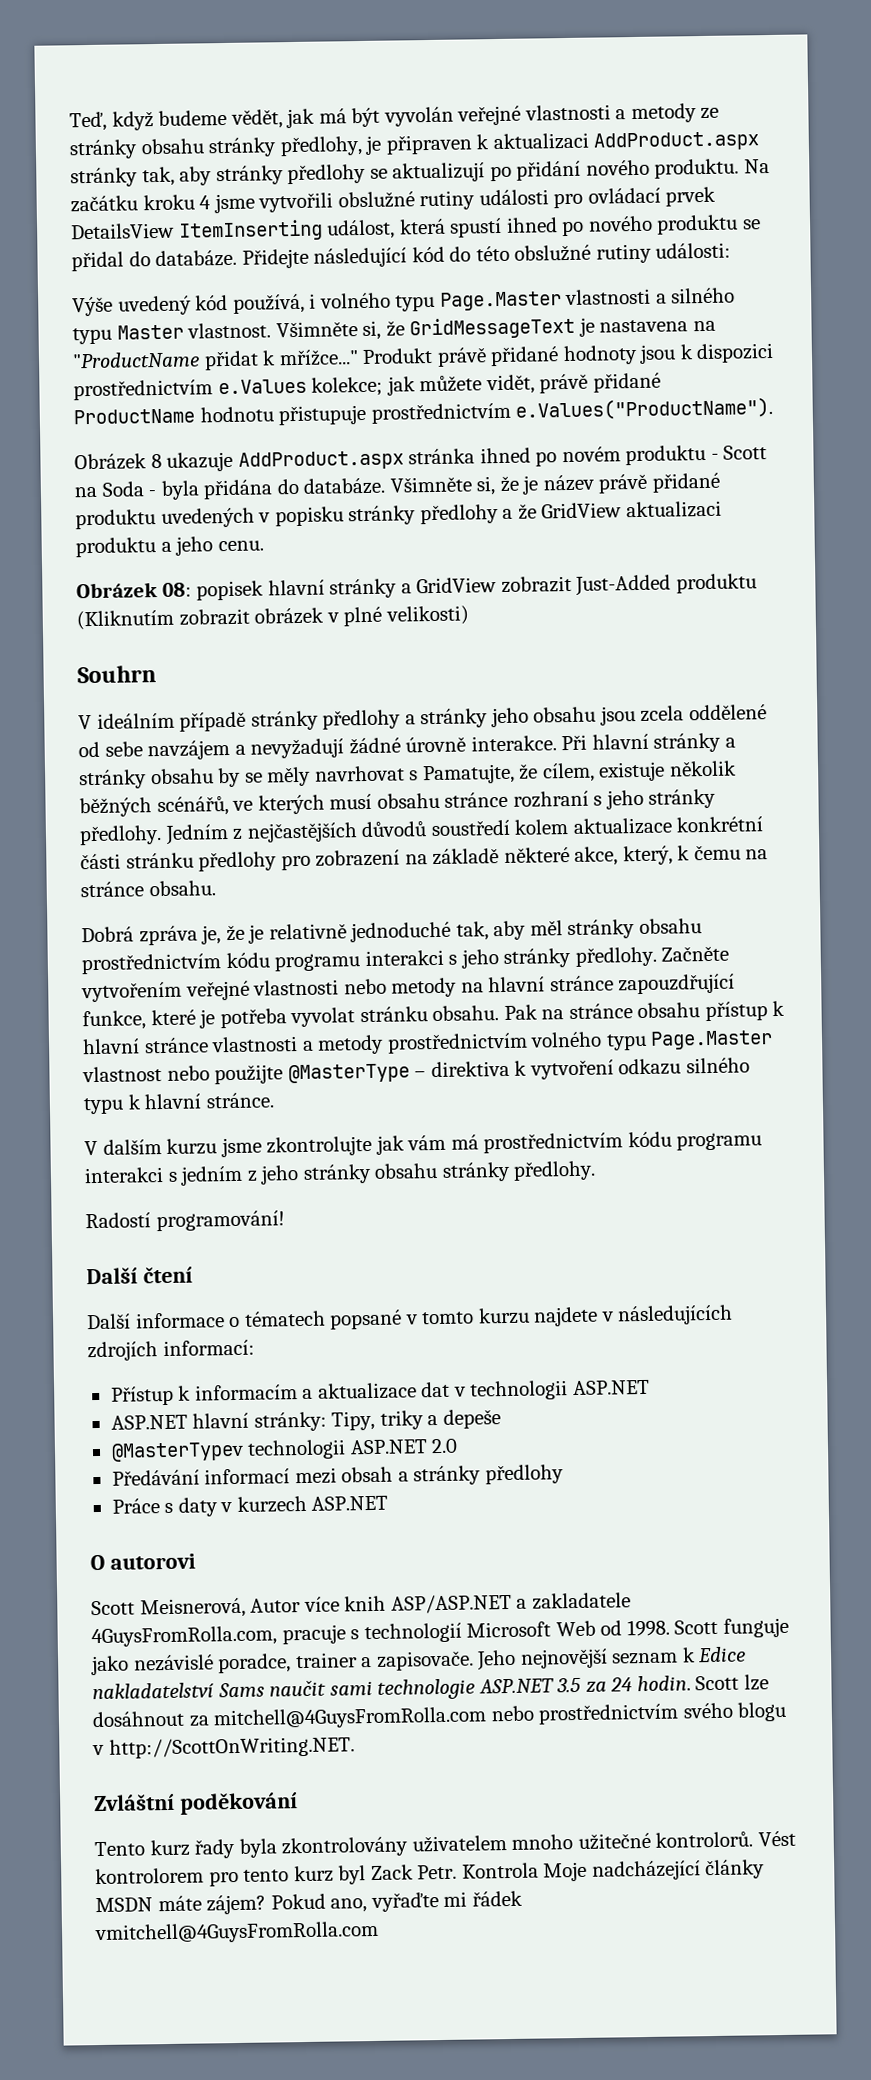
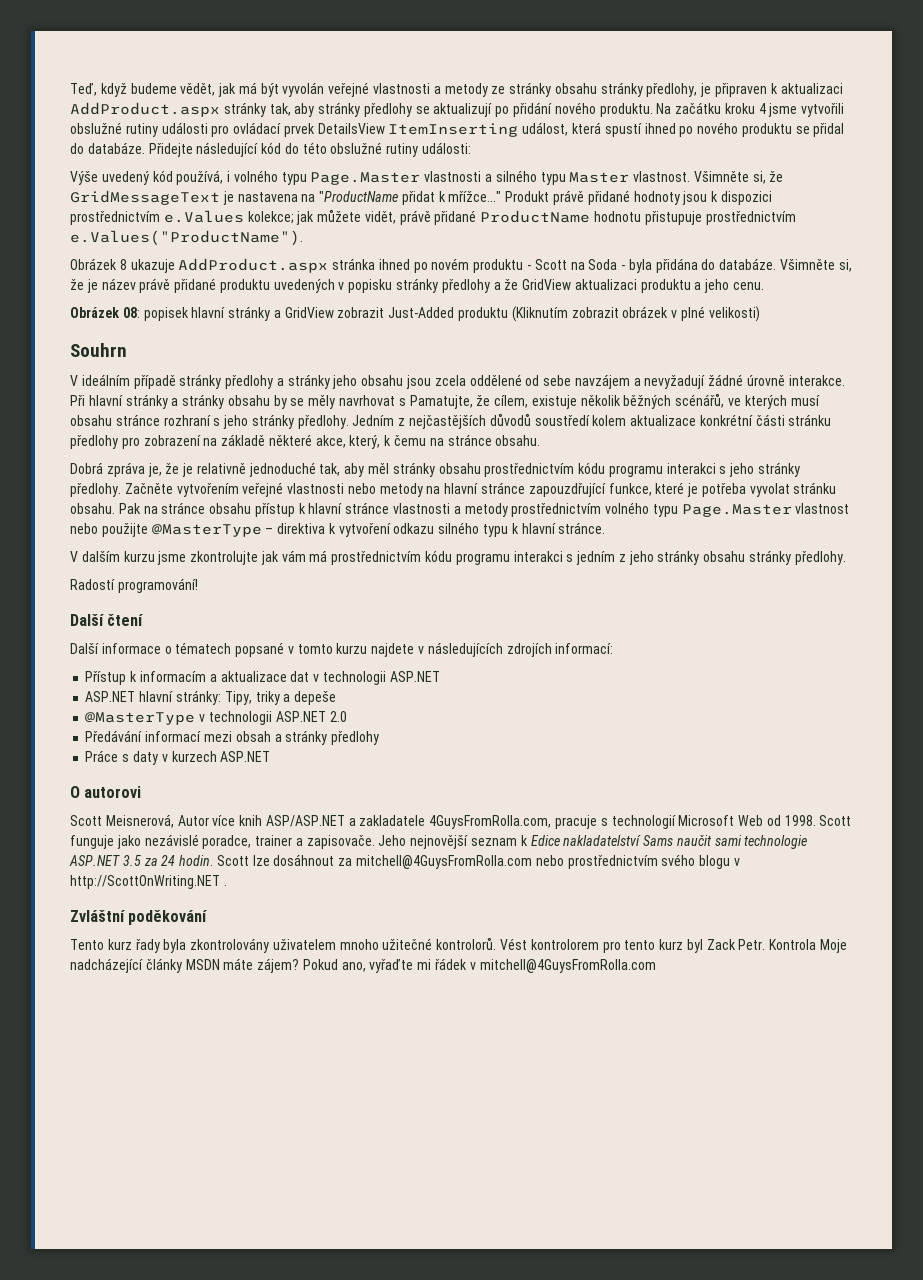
- @MasterTypev technologii ASP.NET 2.0
+ @MasterType v technologii ASP.NET 2.0
- Scott lze dosáhnout za mitchell@4GuysFromRolla.com nebo prostřednictvím svého blogu v http://ScottOnWriting.NET.
+ Scott lze dosáhnout za mitchell@4GuysFromRolla.com nebo prostřednictvím svého blogu v http://ScottOnWriting.NET .
- Pokud ano, vyřaďte mi řádek vmitchell@4GuysFromRolla.com
+ Pokud ano, vyřaďte mi řádek v mitchell@4GuysFromRolla.com

